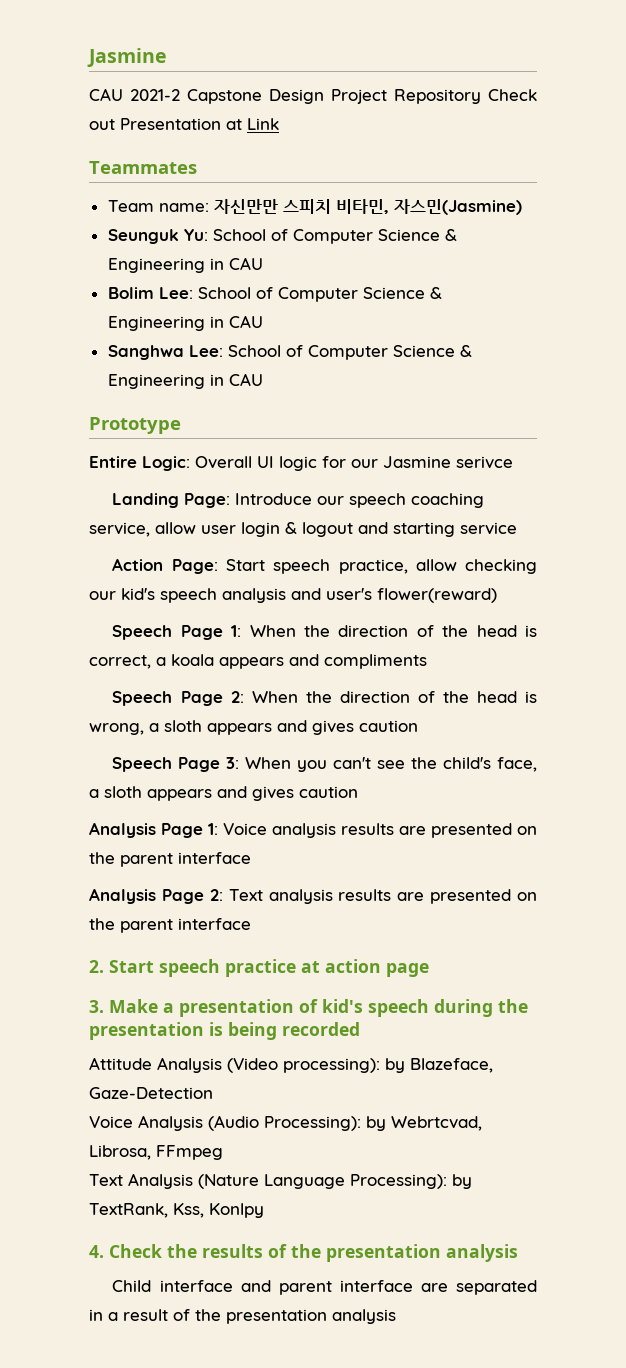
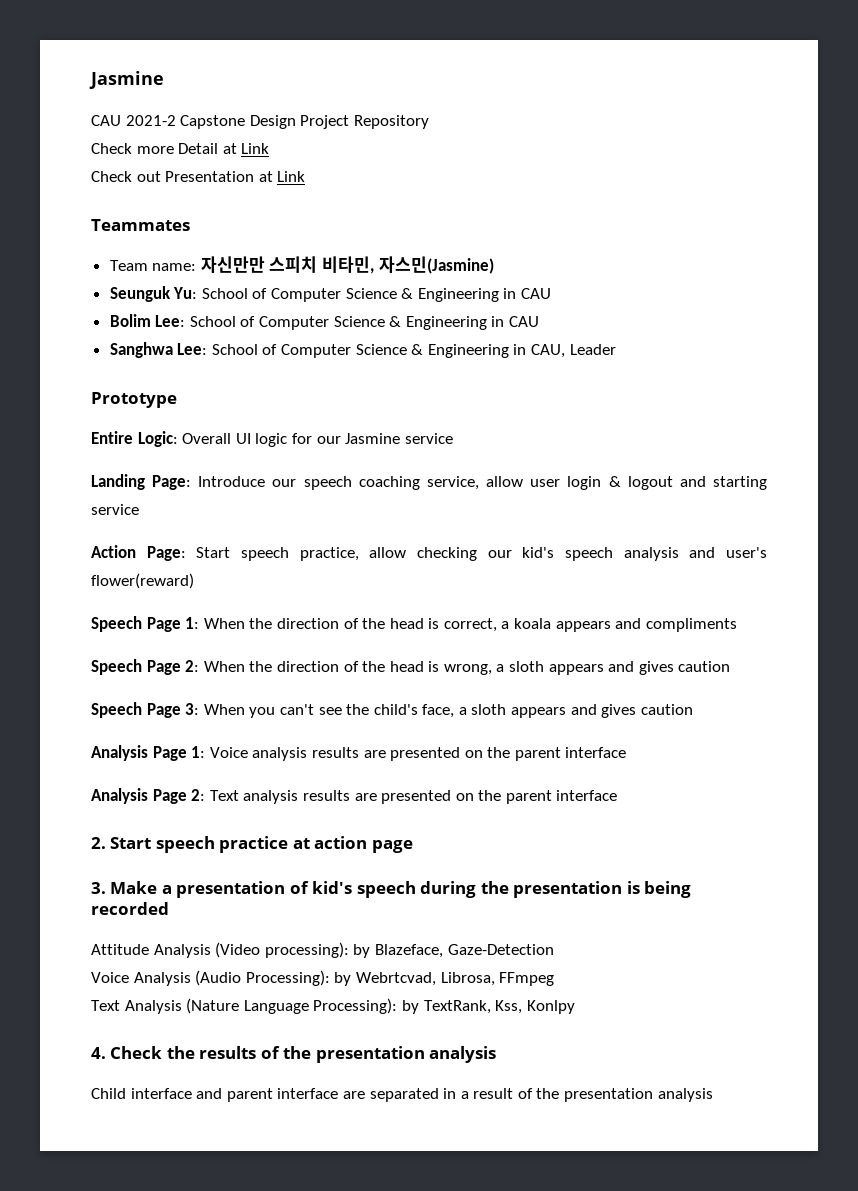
- CAU 2021-2 Capstone Design Project Repository Check out Presentation at Link
+ CAU 2021-2 Capstone Design Project Repository
+ Check more Detail at Link
+ Check out Presentation at Link
- Sanghwa Lee: School of Computer Science & Engineering in CAU
+ Sanghwa Lee: School of Computer Science & Engineering in CAU, Leader
- Entire Logic: Overall UI logic for our Jasmine serivce
+ Entire Logic: Overall UI logic for our Jasmine service

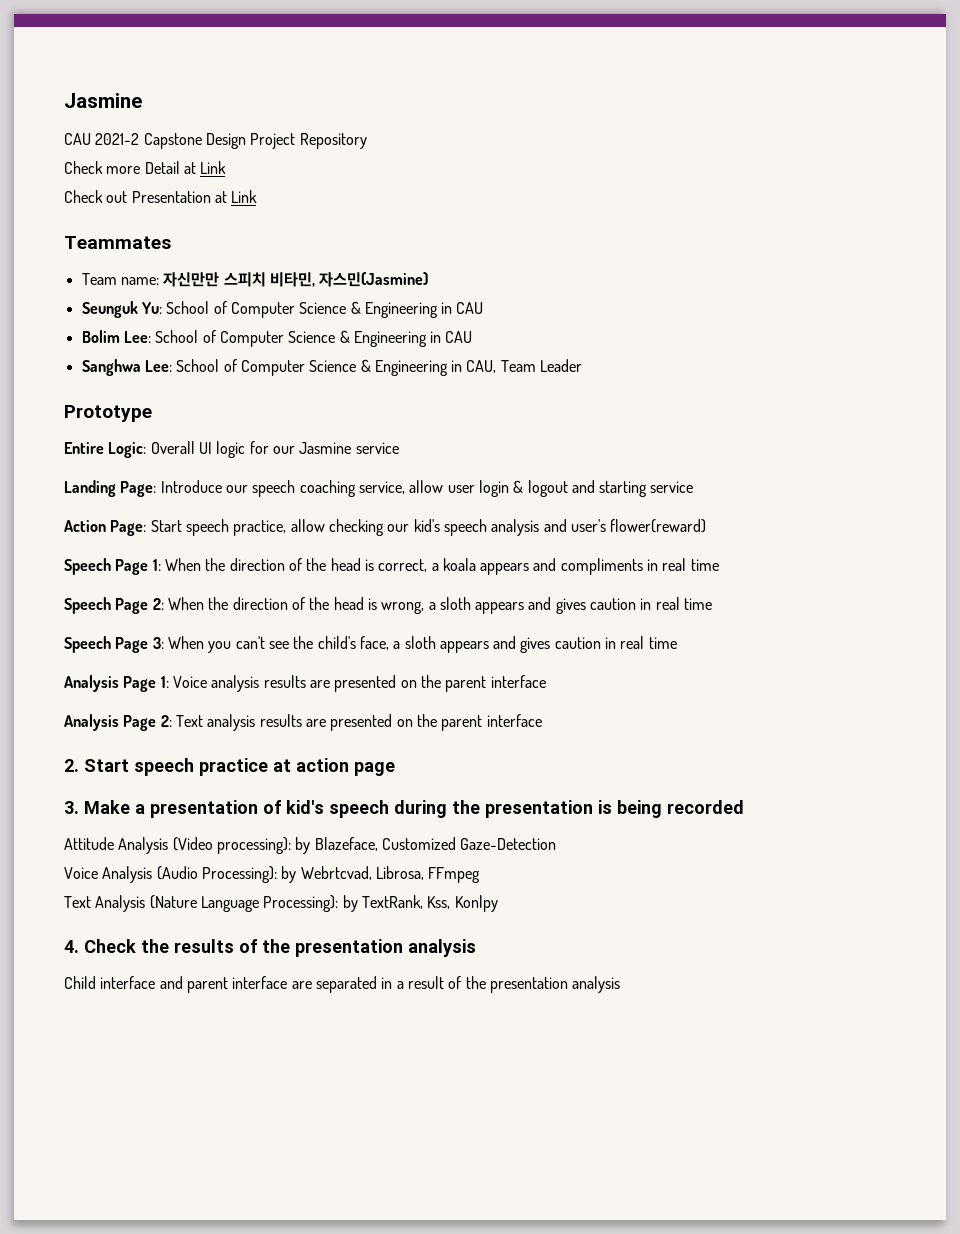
- Sanghwa Lee: School of Computer Science & Engineering in CAU, Leader
+ Sanghwa Lee: School of Computer Science & Engineering in CAU, Team Leader
- Speech Page 1: When the direction of the head is correct, a koala appears and compliments
+ Speech Page 1: When the direction of the head is correct, a koala appears and compliments in real time
- Speech Page 2: When the direction of the head is wrong, a sloth appears and gives caution
+ Speech Page 2: When the direction of the head is wrong, a sloth appears and gives caution in real time
- Speech Page 3: When you can't see the child's face, a sloth appears and gives caution
+ Speech Page 3: When you can't see the child's face, a sloth appears and gives caution in real time
- Attitude Analysis (Video processing): by Blazeface, Gaze-Detection
+ Attitude Analysis (Video processing): by Blazeface, Customized Gaze-Detection

